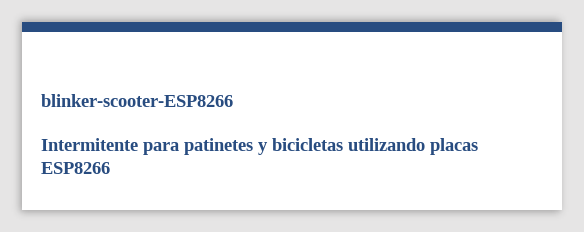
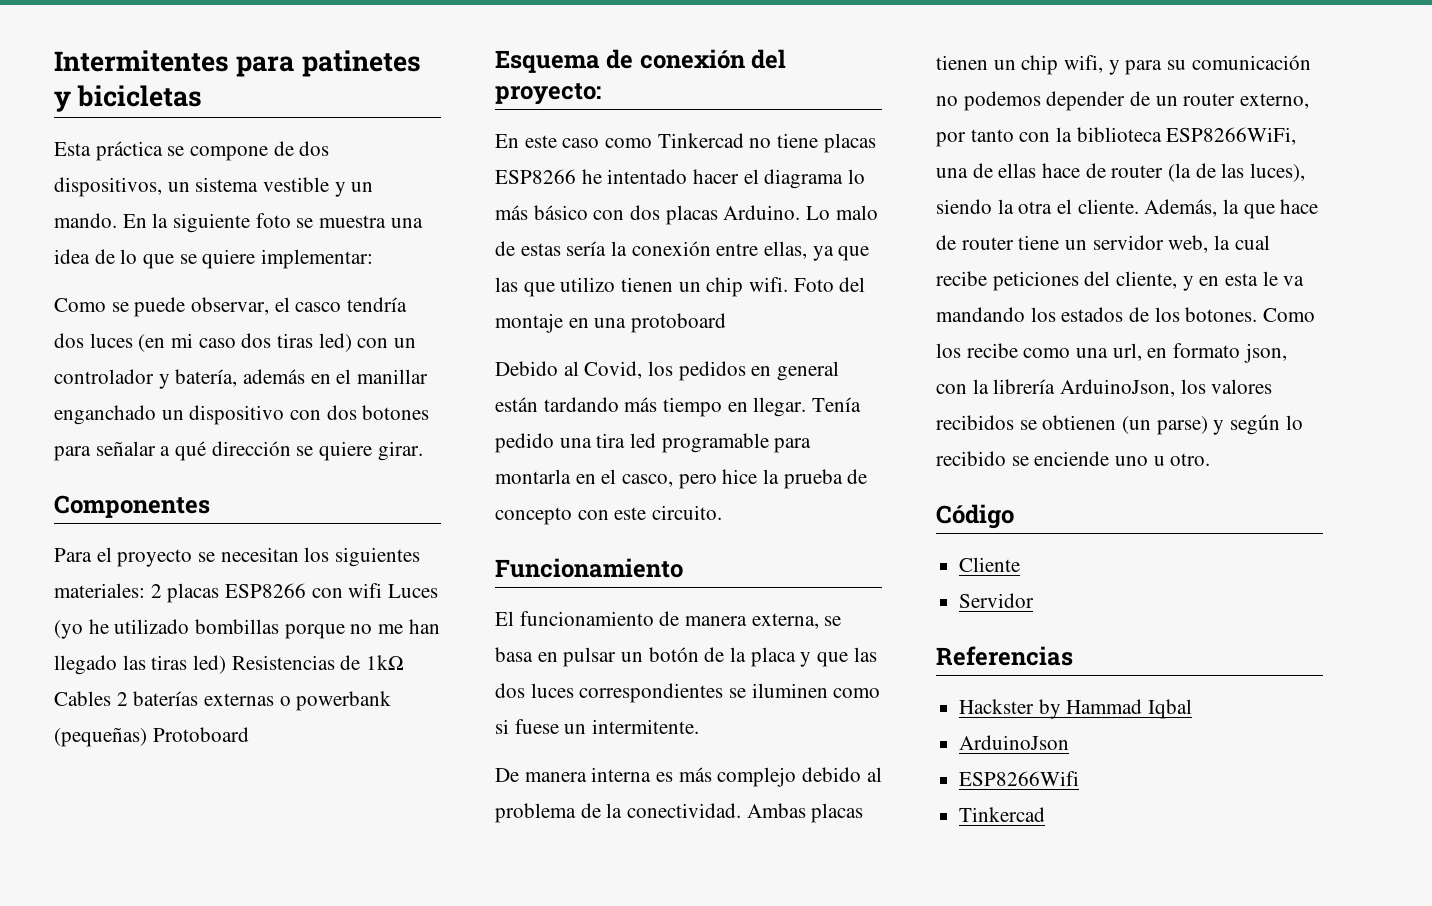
- blinker-scooter-ESP8266
- Intermitente para patinetes y bicicletas utilizando placas ESP8266
+ Intermitentes para patinetes y bicicletas
+ Esta práctica se compone de dos dispositivos, un sistema vestible y un mando. En la siguiente foto se muestra una idea de lo que se quiere implementar:
+ Como se puede observar, el casco tendría dos luces (en mi caso dos tiras led) con un controlador y batería, además en el manillar enganchado un dispositivo con dos botones para señalar a qué dirección se quiere girar.
+ Componentes
+ Para el proyecto se necesitan los siguientes materiales: 2 placas ESP8266 con wifi Luces (yo he utilizado bombillas porque no me han llegado las tiras led) Resistencias de 1kΩ Cables 2 baterías externas o powerbank (pequeñas) Protoboard
+ Esquema de conexión del proyecto:
+ En este caso como Tinkercad no tiene placas ESP8266 he intentado hacer el diagrama lo más básico con dos placas Arduino. Lo malo de estas sería la conexión entre ellas, ya que las que utilizo tienen un chip wifi. Foto del montaje en una protoboard
+ Debido al Covid, los pedidos en general están tardando más tiempo en llegar. Tenía pedido una tira led programable para montarla en el casco, pero hice la prueba de concepto con este circuito.
+ Funcionamiento
+ El funcionamiento de manera externa, se basa en pulsar un botón de la placa y que las dos luces correspondientes se iluminen como si fuese un intermitente.
+ De manera interna es más complejo debido al problema de la conectividad. Ambas placas tienen un chip wifi, y para su comunicación no podemos depender de un router externo, por tanto con la biblioteca ESP8266WiFi, una de ellas hace de router (la de las luces), siendo la otra el cliente. Además, la que hace de router tiene un servidor web, la cual recibe peticiones del cliente, y en esta le va mandando los estados de los botones. Como los recibe como una url, en formato json, con la librería ArduinoJson, los valores recibidos se obtienen (un parse) y según lo recibido se enciende uno u otro.
+ Código
+ Cliente
+ Servidor
+ Referencias
+ Hackster by Hammad Iqbal
+ ArduinoJson
+ ESP8266Wifi
+ Tinkercad

